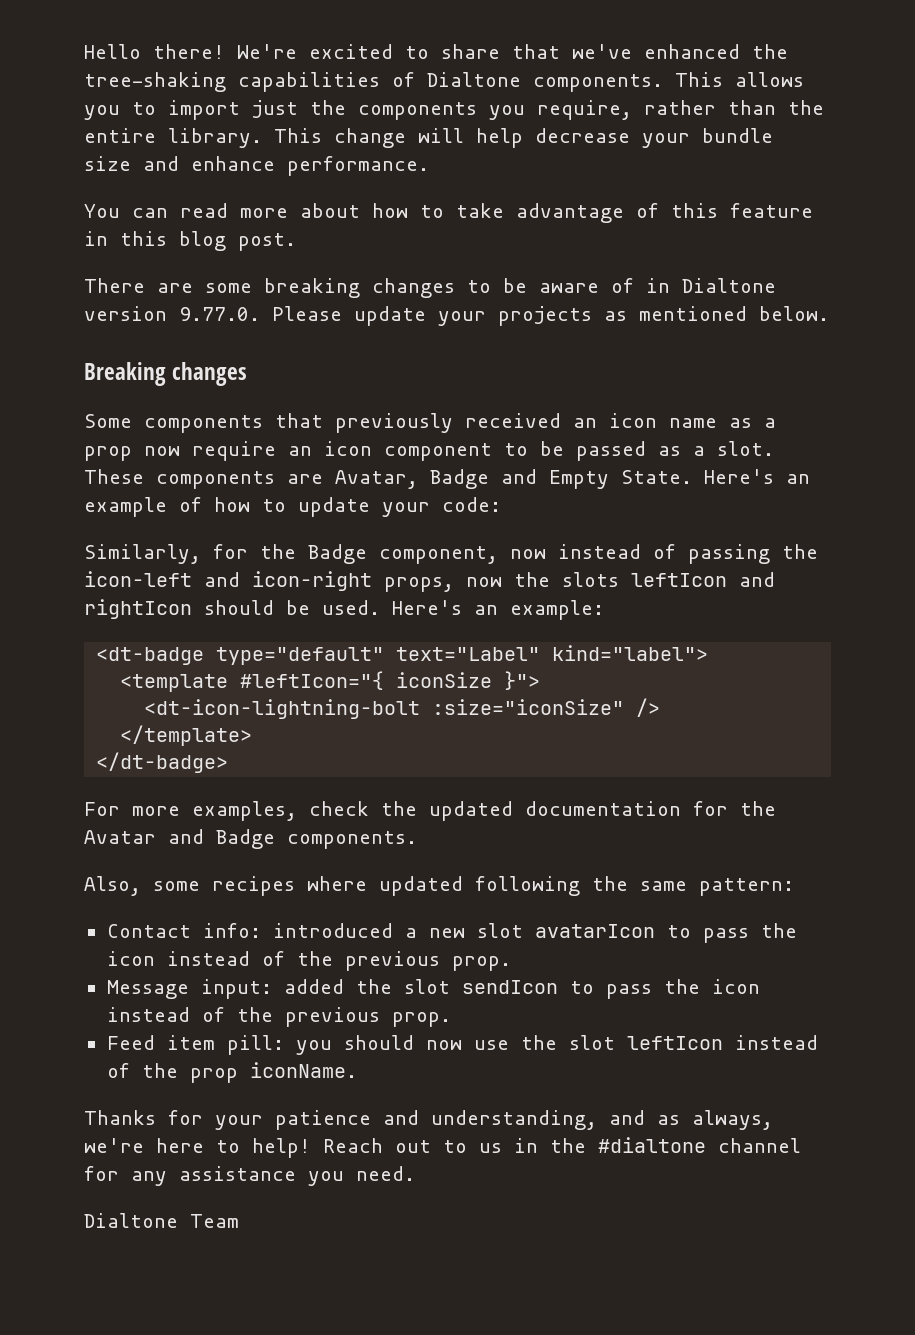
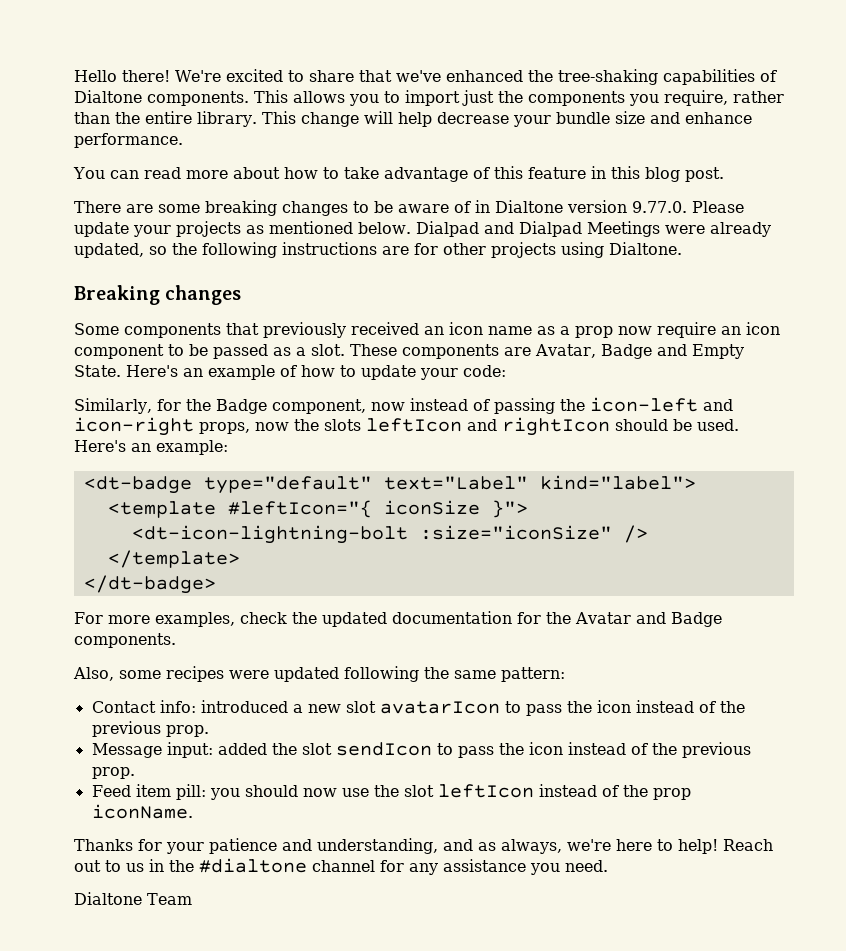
+ Dialpad and Dialpad Meetings were already updated, so the following instructions are for other projects using Dialtone.
- Also, some recipes where updated following the same pattern:
+ Also, some recipes were updated following the same pattern:

